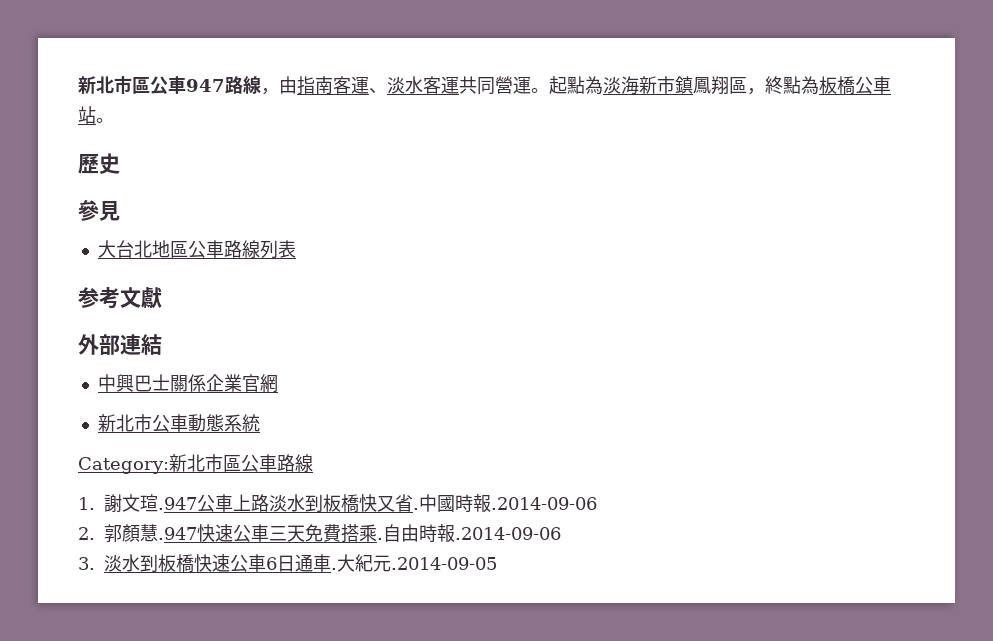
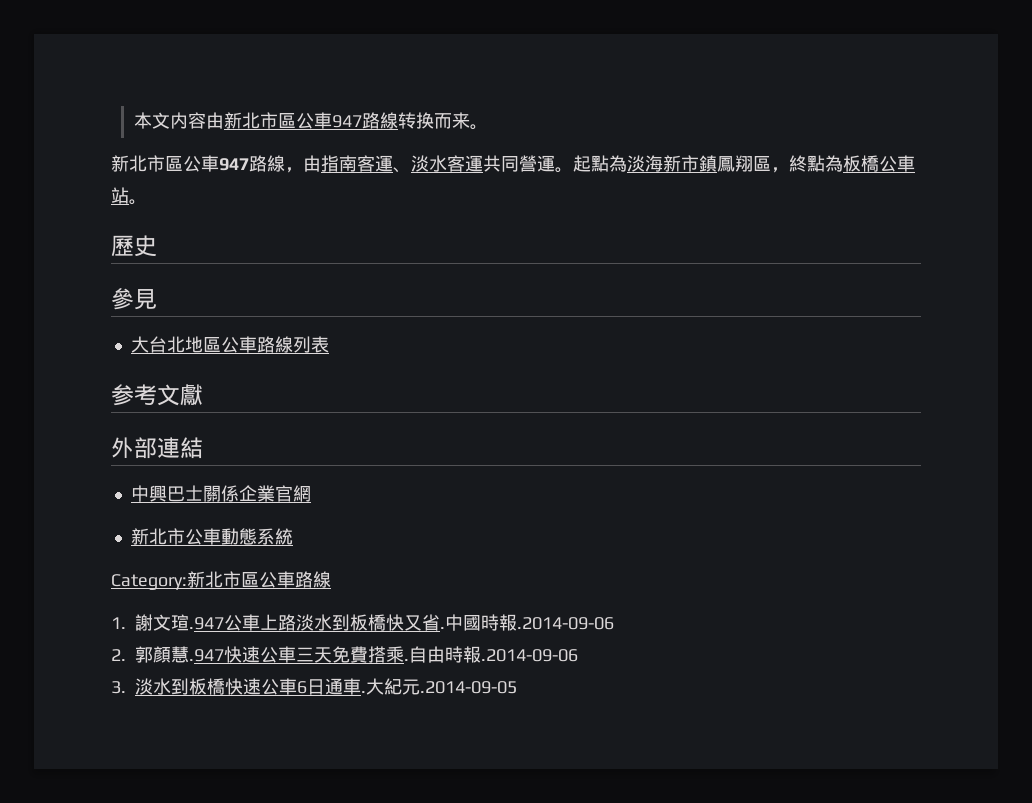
+ 本文内容由新北市區公車947路線转换而来。

